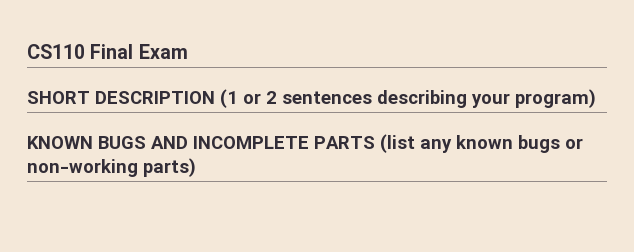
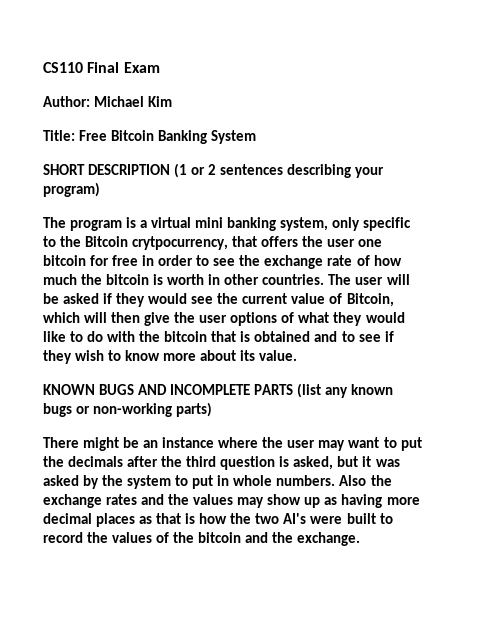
+ Author: Michael Kim
+ Title: Free Bitcoin Banking System
+ The program is a virtual mini banking system, only specific to the Bitcoin crytpocurrency, that offers the user one bitcoin for free in order to see the exchange rate of how much the bitcoin is worth in other countries. The user will be asked if they would see the current value of Bitcoin, which will then give the user options of what they would like to do with the bitcoin that is obtained and to see if they wish to know more about its value.
+ There might be an instance where the user may want to put the decimals after the third question is asked, but it was asked by the system to put in whole numbers. Also the exchange rates and the values may show up as having more decimal places as that is how the two AI's were built to record the values of the bitcoin and the exchange.

